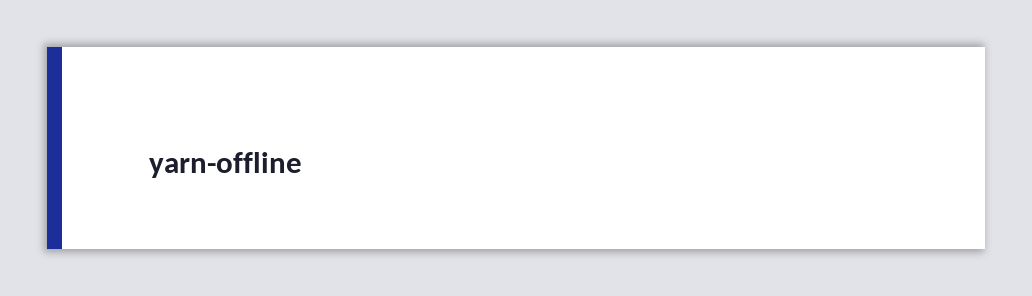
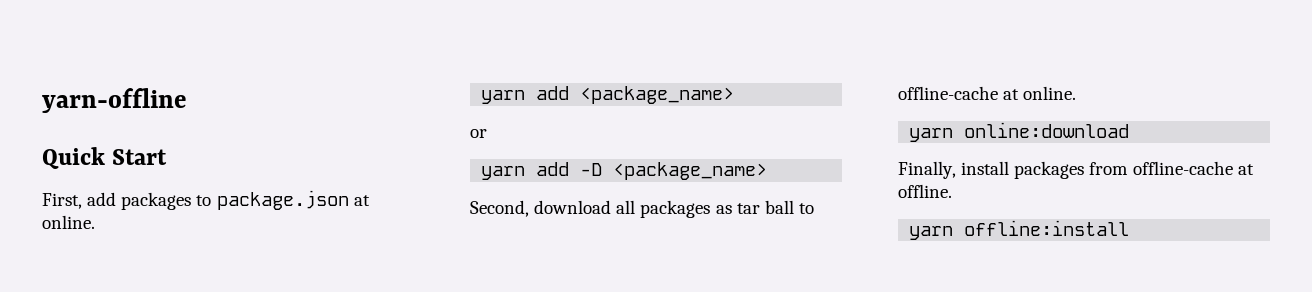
+ Quick Start
+ First, add packages to package.json at online.
+ yarn add <package_name>
+ or
+ yarn add -D <package_name>
+ Second, download all packages as tar ball to offline-cache at online.
+ yarn online:download
+ Finally, install packages from offline-cache at offline.
+ yarn offline:install

